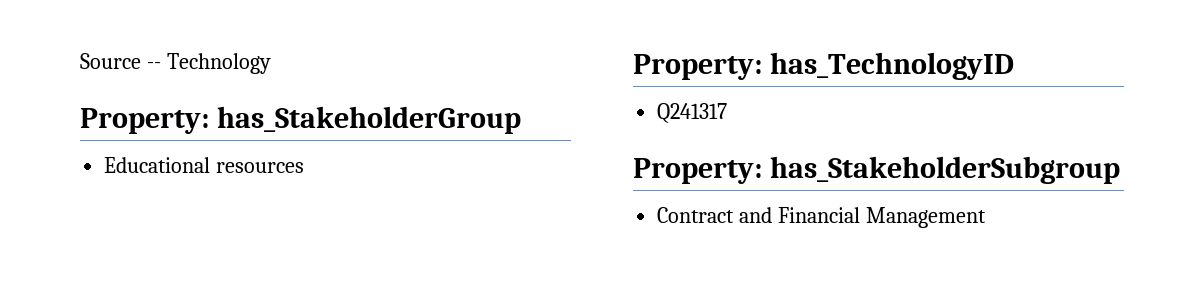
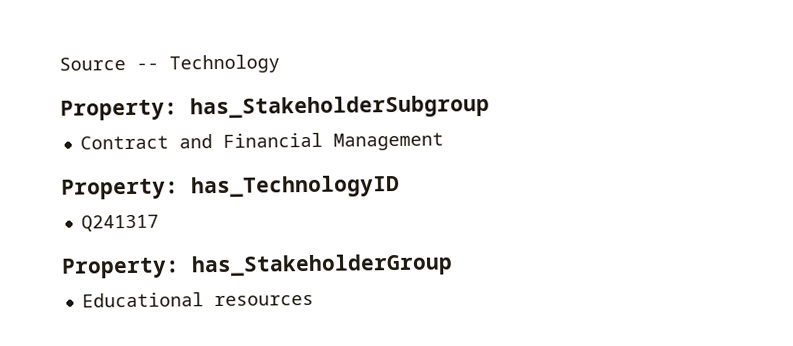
- Property: has_StakeholderGroup
- Educational resources
- Property: has_TechnologyID
- Q241317
+ Property: has_TechnologyID
+ Q241317
+ Property: has_StakeholderGroup
+ Educational resources

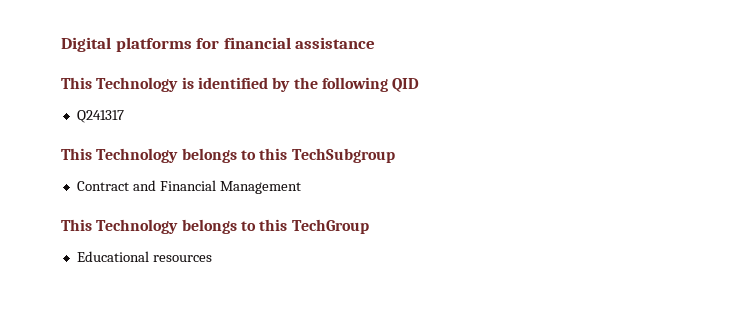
- Source -- Technology
- Property: has_StakeholderSubgroup
+ Digital platforms for financial assistance
+ This Technology is identified by the following QID
+ Q241317
+ This Technology belongs to this TechSubgroup
  Contract and Financial Management
- Property: has_TechnologyID
- Q241317
- Property: has_StakeholderGroup
+ This Technology belongs to this TechGroup

